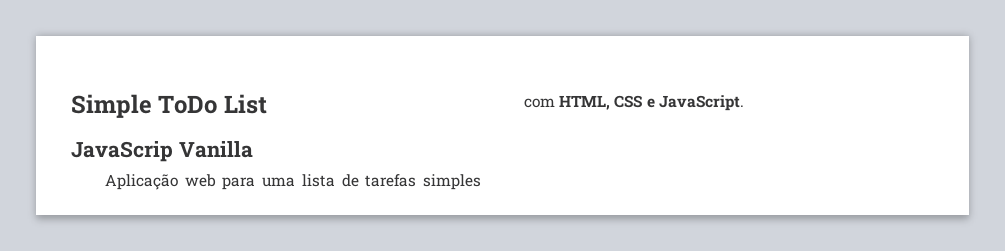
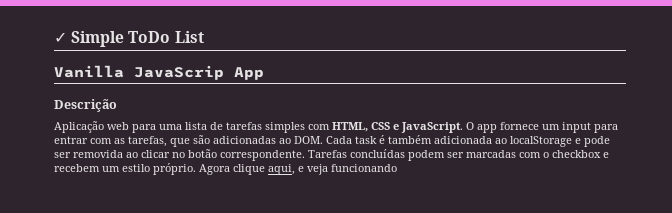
- Simple ToDo List
+ ✓ Simple ToDo List
- JavaScrip Vanilla
+ Vanilla JavaScrip App
+ Descrição
+ O app fornece um input para entrar com as tarefas, que são adicionadas ao DOM. Cada task é também adicionada ao localStorage e pode ser removida ao clicar no botão correspondente. Tarefas concluídas podem ser marcadas com o checkbox e recebem um estilo próprio. Agora clique aqui, e veja funcionando

